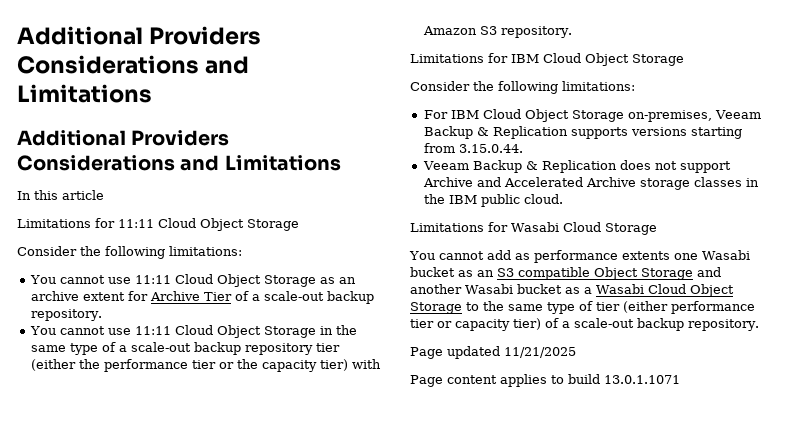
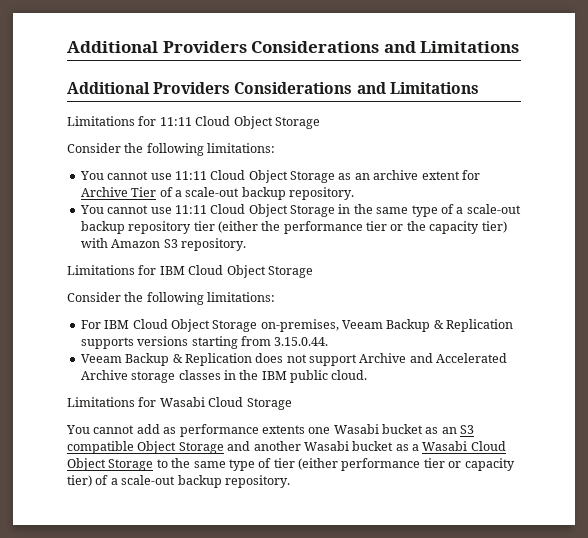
- In this article
- Page updated 11/21/2025
- Page content applies to build 13.0.1.1071

